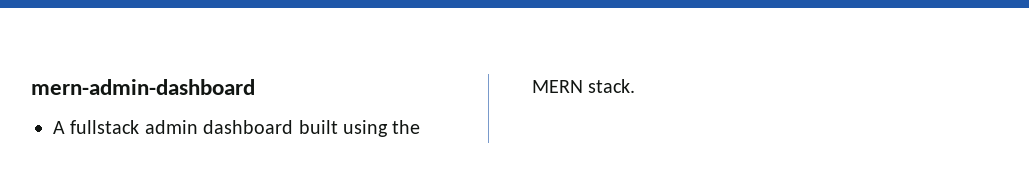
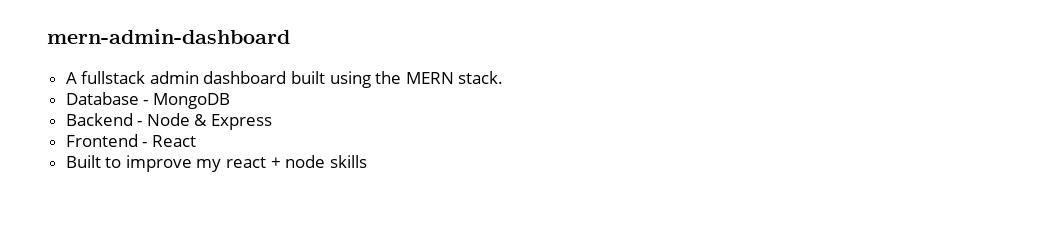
+ Database - MongoDB
+ Backend - Node & Express
+ Frontend - React
+ Built to improve my react + node skills

